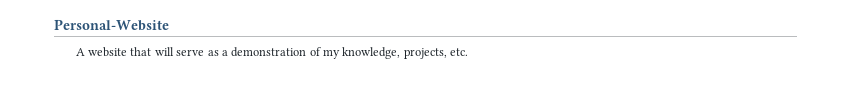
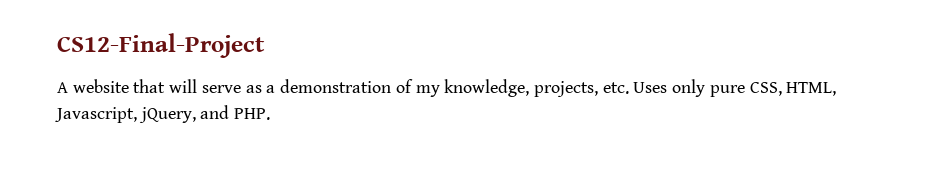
- Personal-Website
+ CS12-Final-Project
- A website that will serve as a demonstration of my knowledge, projects, etc.
+ A website that will serve as a demonstration of my knowledge, projects, etc. Uses only pure CSS, HTML, Javascript, jQuery, and PHP.

